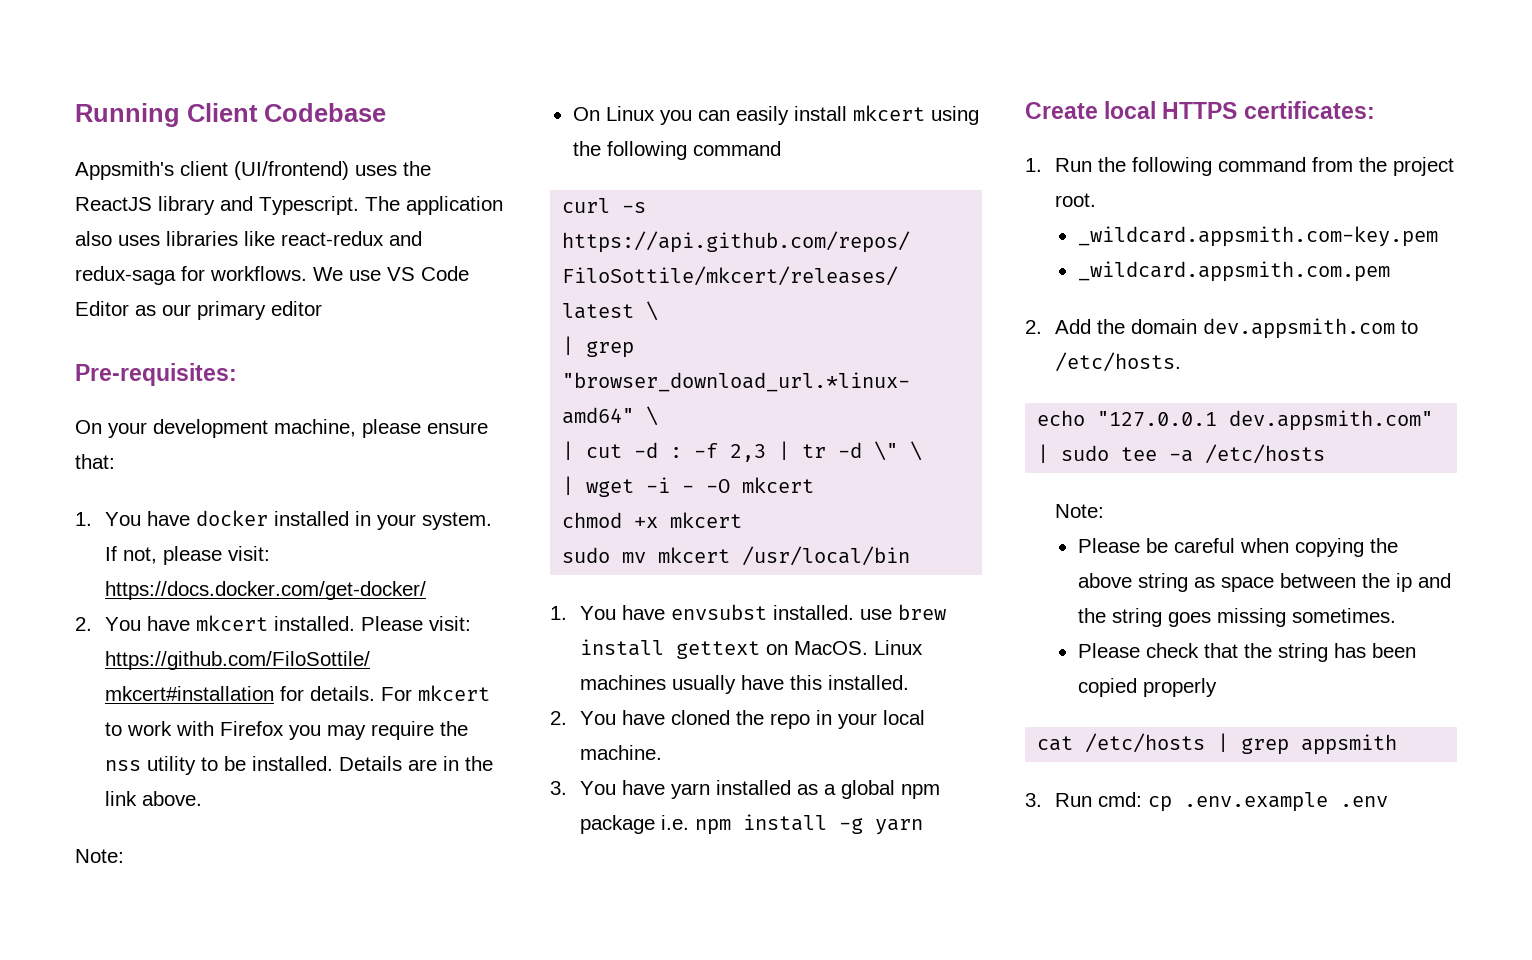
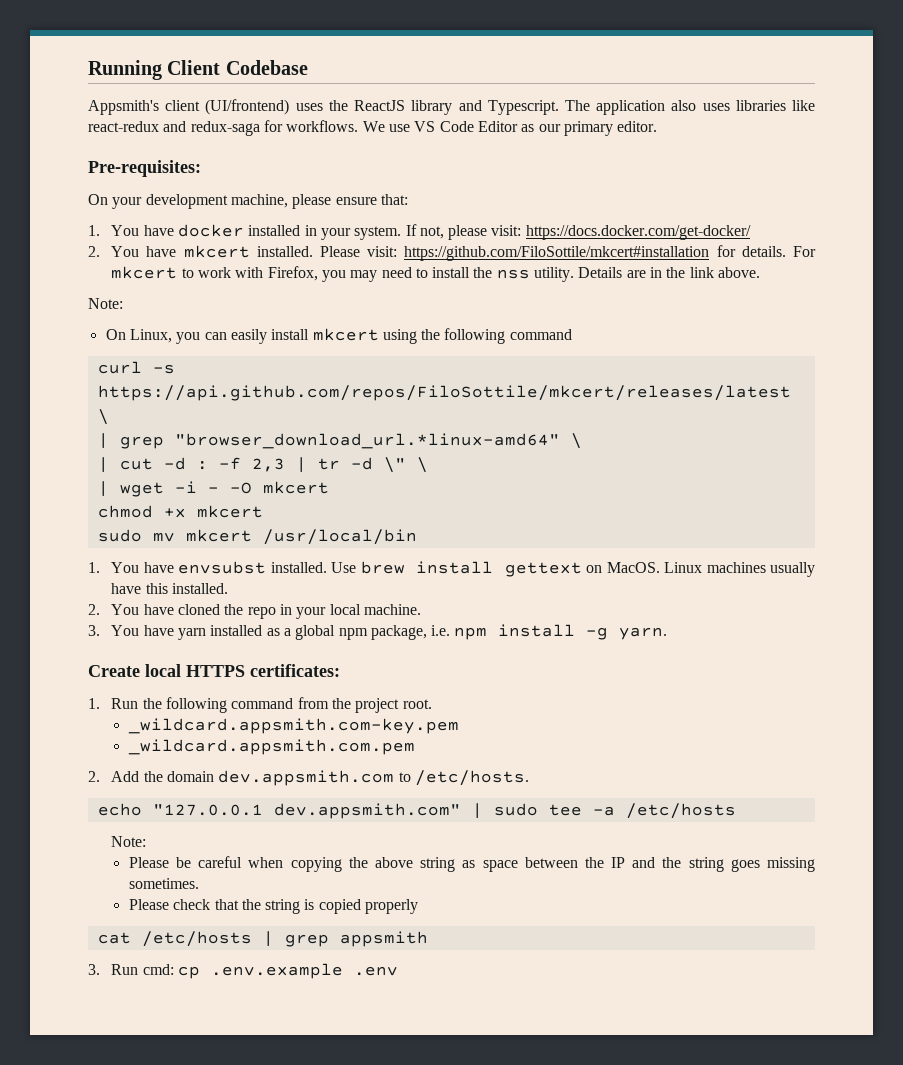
- We use VS Code Editor as our primary editor
+ We use VS Code Editor as our primary editor.
- For mkcert to work with Firefox you may require the nss utility to be installed.
+ For mkcert to work with Firefox, you may need to install the nss utility.
- On Linux you can easily install mkcert using the following command
+ On Linux, you can easily install mkcert using the following command
- 1. You have envsubst installed. use brew install gettext on MacOS.
+ 1. You have envsubst installed. Use brew install gettext on MacOS.
- 3. You have yarn installed as a global npm package i.e. npm install -g yarn
+ 3. You have yarn installed as a global npm package, i.e. npm install -g yarn.
- Please be careful when copying the above string as space between the ip and the string goes missing sometimes.
+ Please be careful when copying the above string as space between the IP and the string goes missing sometimes.
- Please check that the string has been copied properly
+ Please check that the string is copied properly

